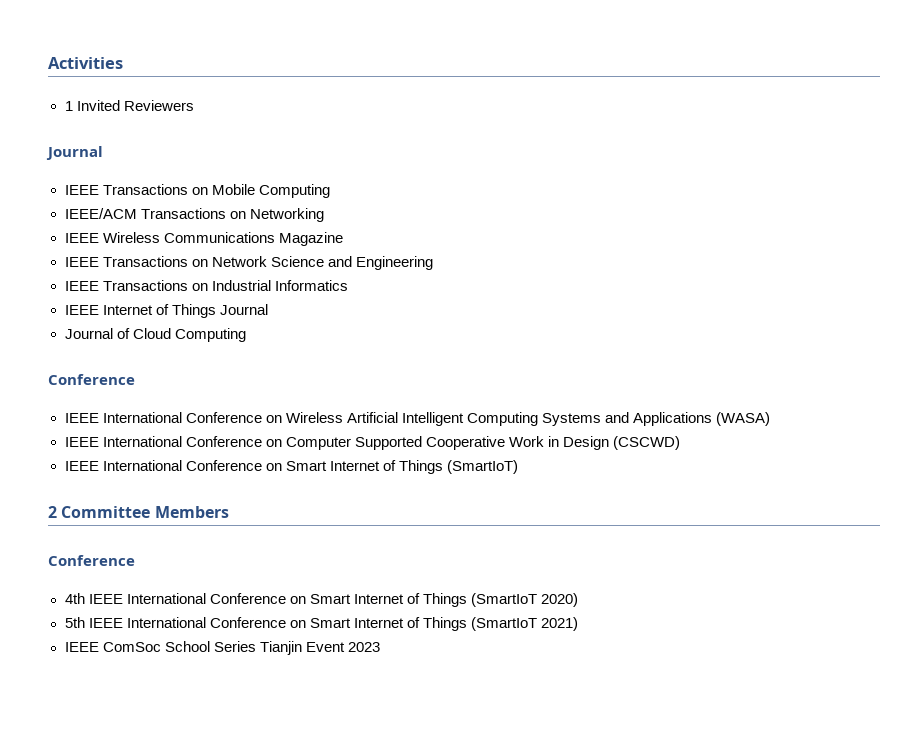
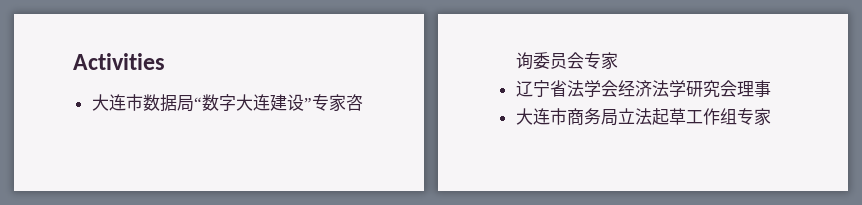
- 1 Invited Reviewers
- Journal
- IEEE Transactions on Mobile Computing
- IEEE/ACM Transactions on Networking
- IEEE Wireless Communications Magazine
- IEEE Transactions on Network Science and Engineering
- IEEE Transactions on Industrial Informatics
- IEEE Internet of Things Journal
- Journal of Cloud Computing
- Conference
- IEEE International Conference on Wireless Artificial Intelligent Computing Systems and Applications (WASA)
- IEEE International Conference on Computer Supported Cooperative Work in Design (CSCWD)
- IEEE International Conference on Smart Internet of Things (SmartIoT)
- 2 Committee Members
- Conference
- 4th IEEE International Conference on Smart Internet of Things (SmartIoT 2020)
- 5th IEEE International Conference on Smart Internet of Things (SmartIoT 2021)
- IEEE ComSoc School Series Tianjin Event 2023
+ 大连市数据局“数字大连建设”专家咨询委员会专家
+ 辽宁省法学会经济法学研究会理事
+ 大连市商务局立法起草工作组专家

